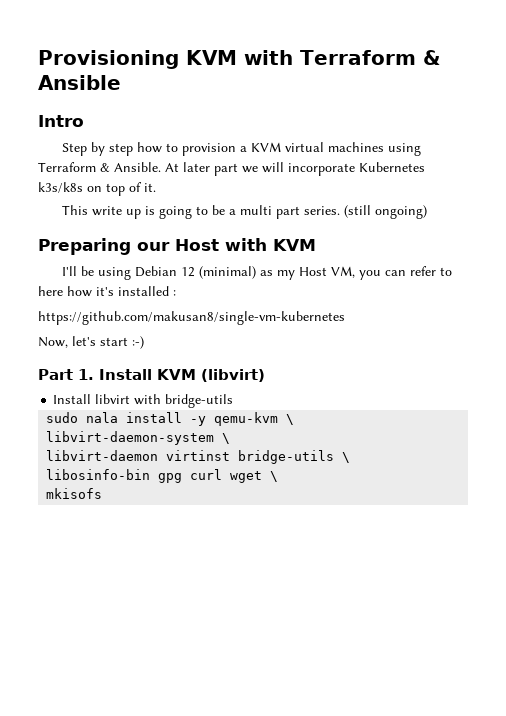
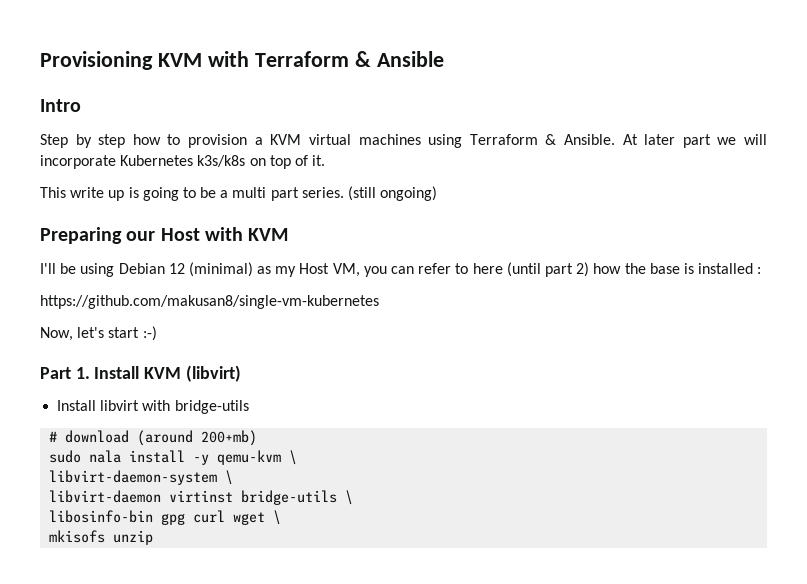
- I'll be using Debian 12 (minimal) as my Host VM, you can refer to here how it's installed :
+ I'll be using Debian 12 (minimal) as my Host VM, you can refer to here (until part 2) how the base is installed :
+ # download (around 200+mb)
- mkisofs
+ mkisofs unzip

